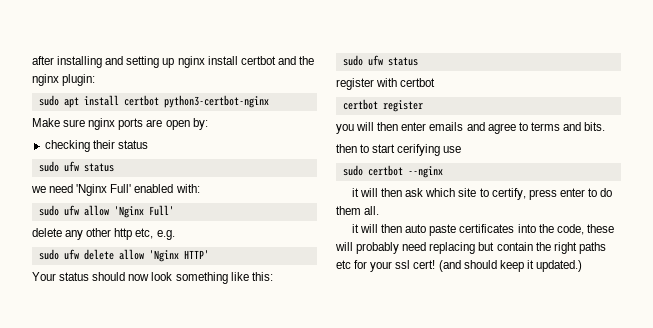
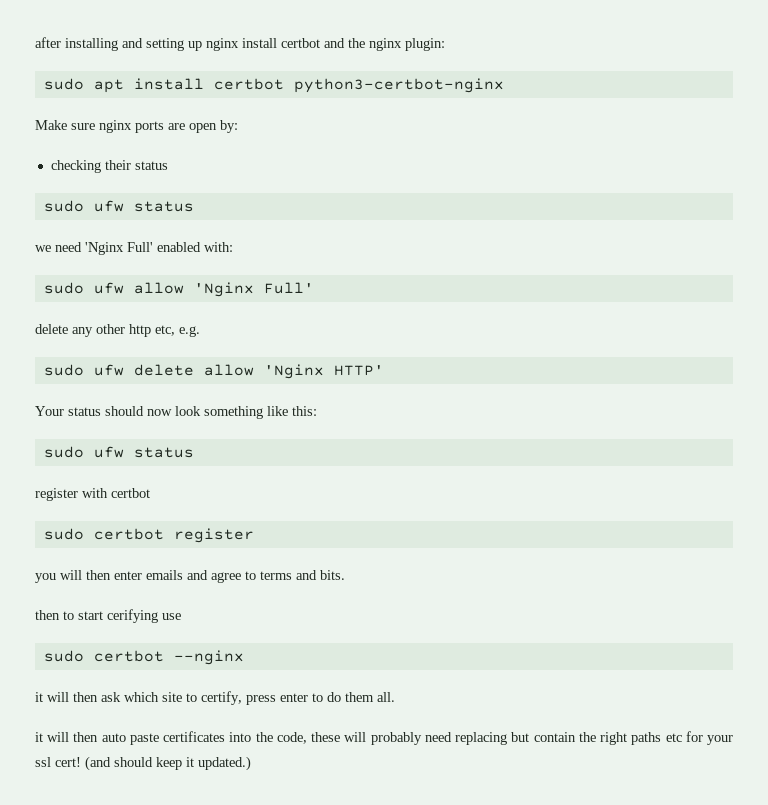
- certbot register
+ sudo certbot register

